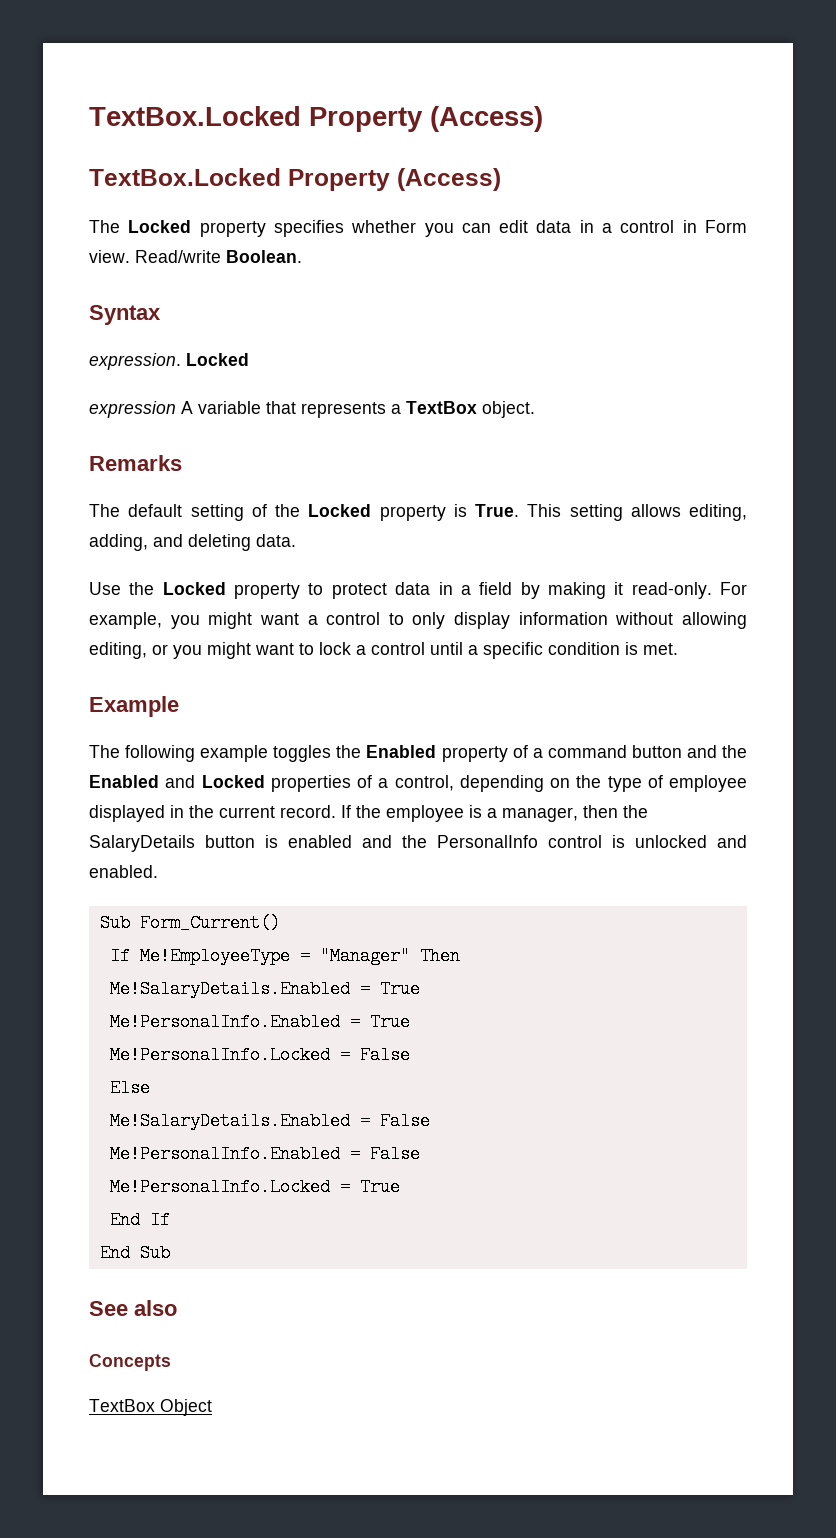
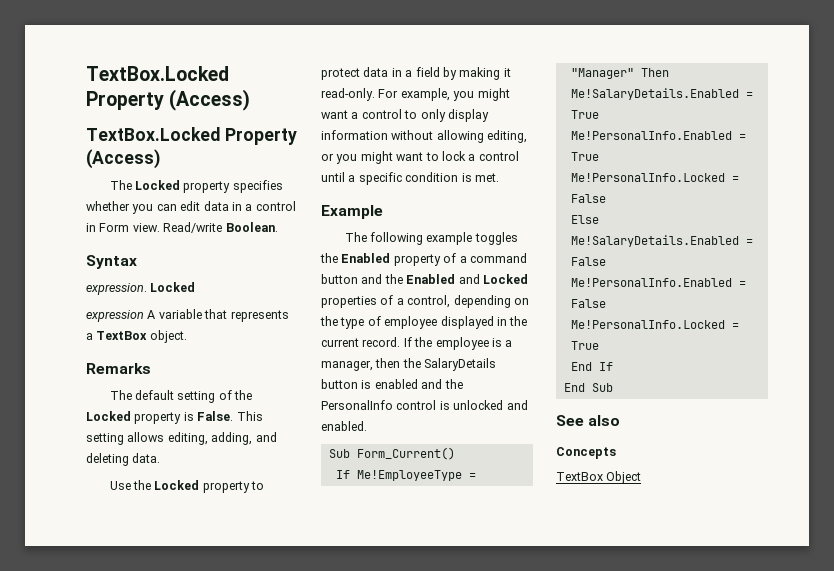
- The default setting of the Locked property is True.
+ The default setting of the Locked property is False.

